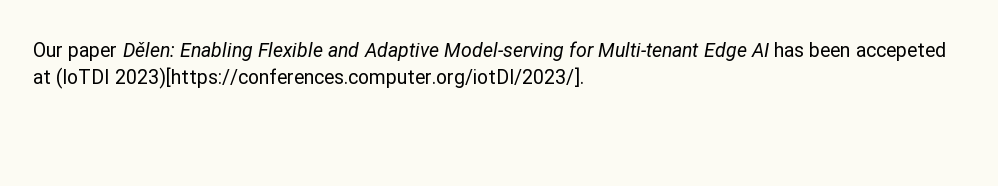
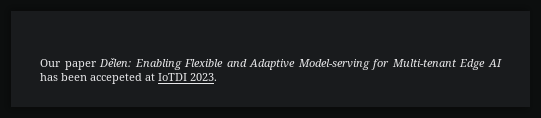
- Our paper Dělen: Enabling Flexible and Adaptive Model-serving for Multi-tenant Edge AI has been accepeted at (IoTDI 2023)[https://conferences.computer.org/iotDI/2023/].
+ Our paper Dělen: Enabling Flexible and Adaptive Model-serving for Multi-tenant Edge AI has been accepeted at IoTDI 2023.

